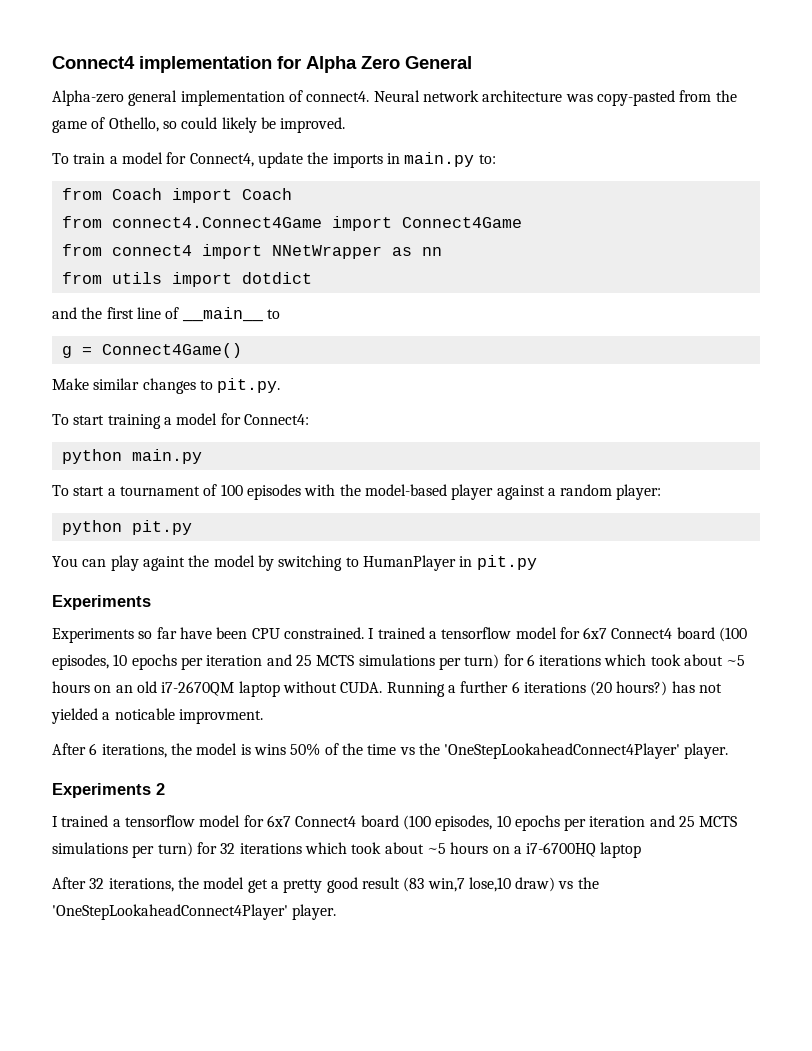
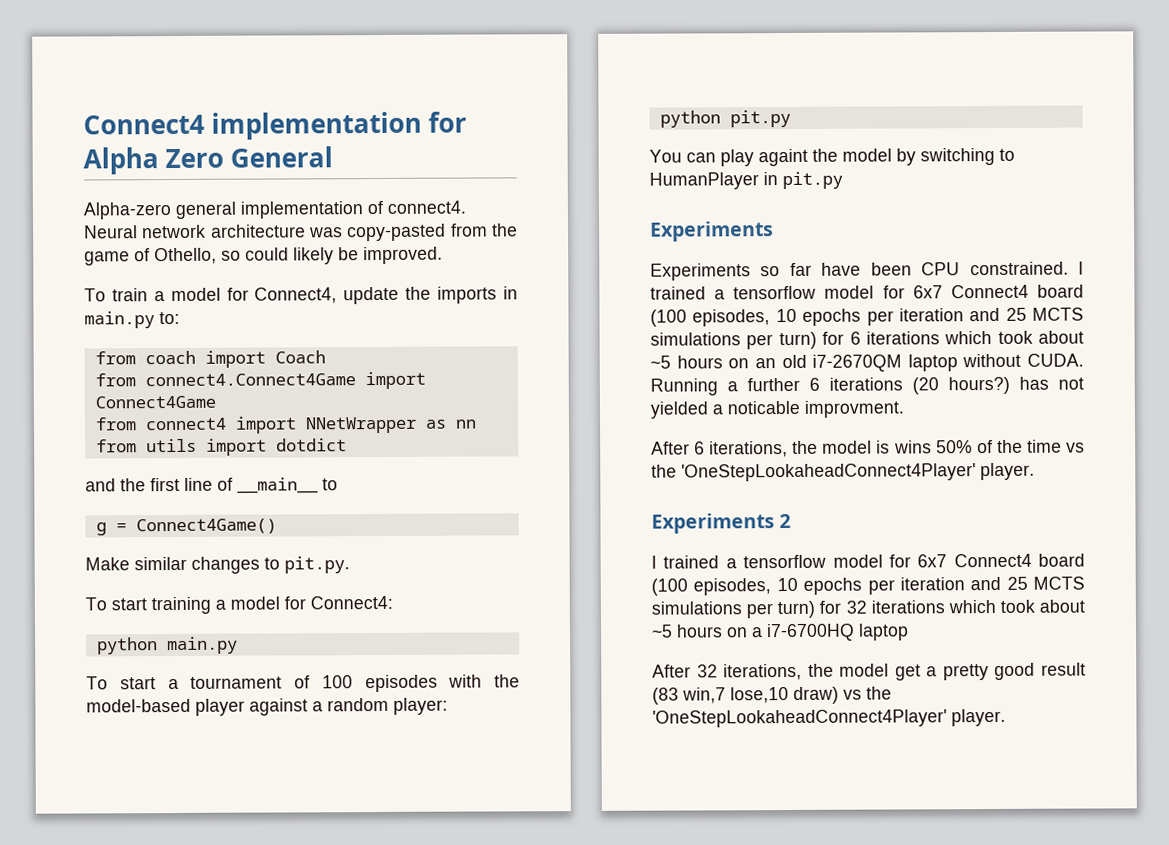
- from Coach import Coach
+ from coach import Coach

